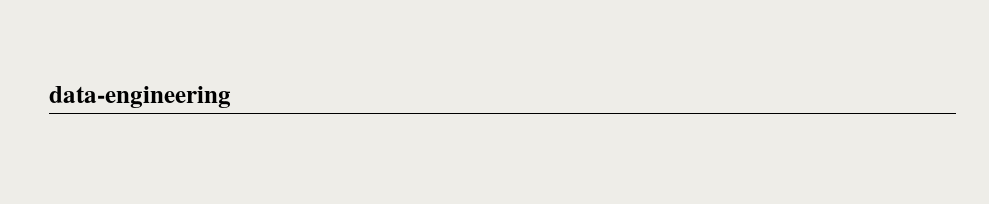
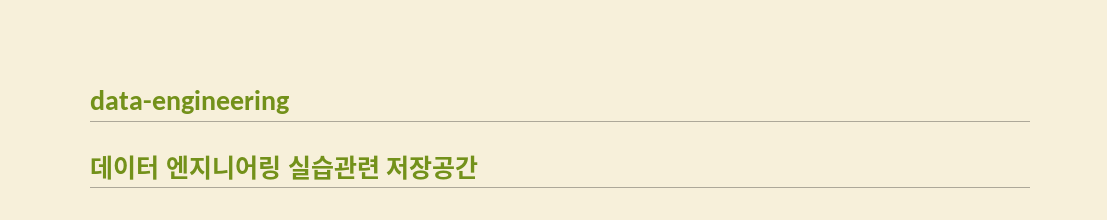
+ 데이터 엔지니어링 실습관련 저장공간

